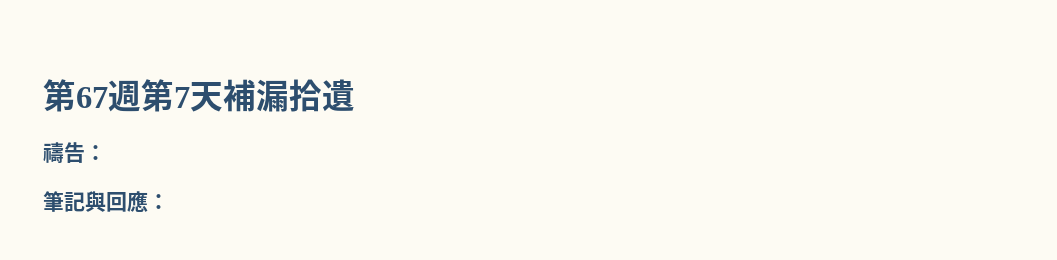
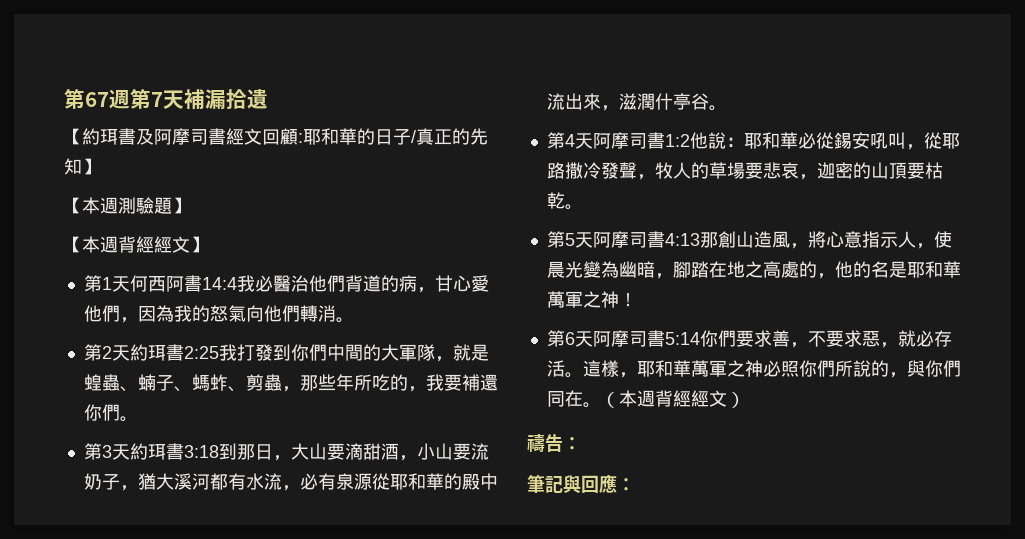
+ 【約珥書及阿摩司書經文回顧:耶和華的日子/真正的先知】
+ 【本週測驗題】
+ 【本週背經經文】
+ 第1天何西阿書14:4我必醫治他們背道的病，甘心愛他們，因為我的怒氣向他們轉消。
+ 第2天約珥書2:25我打發到你們中間的大軍隊，就是蝗蟲、蝻子、螞蚱、剪蟲，那些年所吃的，我要補還你們。
+ 第3天約珥書3:18到那日，大山要滴甜酒，小山要流奶子，猶大溪河都有水流，必有泉源從耶和華的殿中流出來，滋潤什亭谷。
+ 第4天阿摩司書1:2他說：耶和華必從錫安吼叫，從耶路撒冷發聲，牧人的草場要悲哀，迦密的山頂要枯乾。
+ 第5天阿摩司書4:13那創山造風，將心意指示人，使晨光變為幽暗，腳踏在地之高處的，他的名是耶和華萬軍之神！
+ 第6天阿摩司書5:14你們要求善，不要求惡，就必存活。這樣，耶和華萬軍之神必照你們所說的，與你們同在。（本週背經經文）

